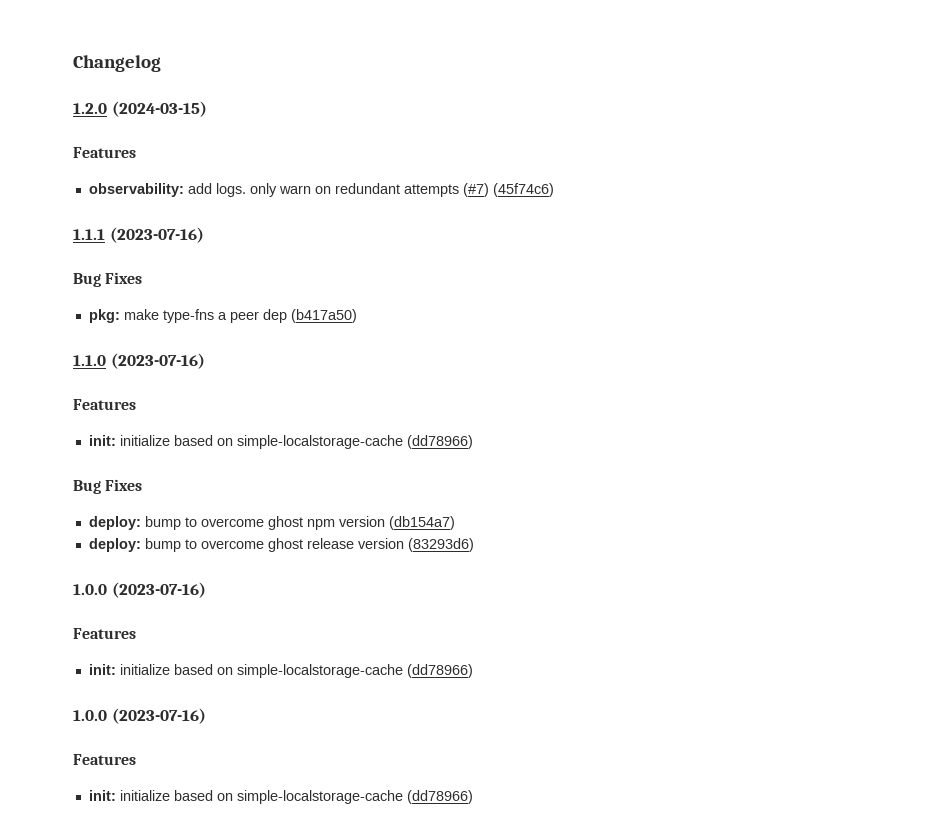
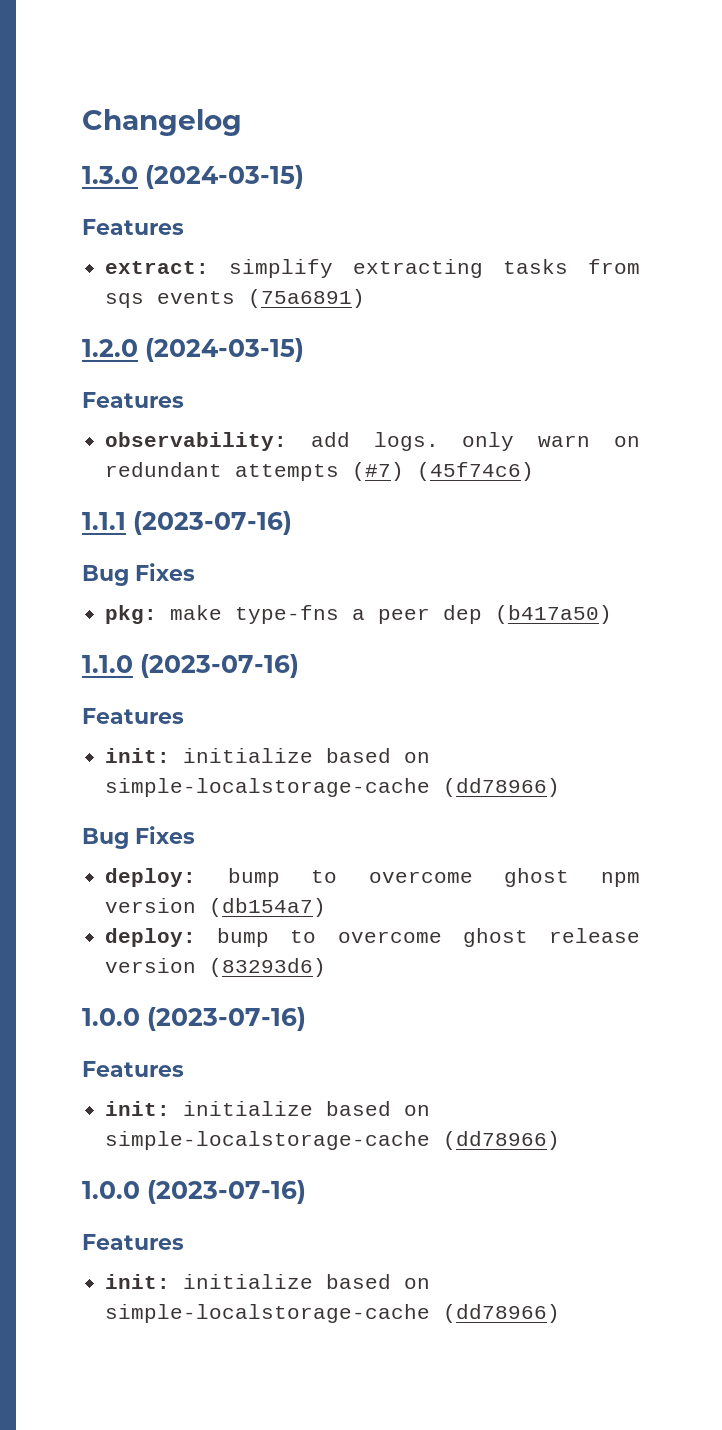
+ 1.3.0 (2024-03-15)
+ Features
+ extract: simplify extracting tasks from sqs events (75a6891)

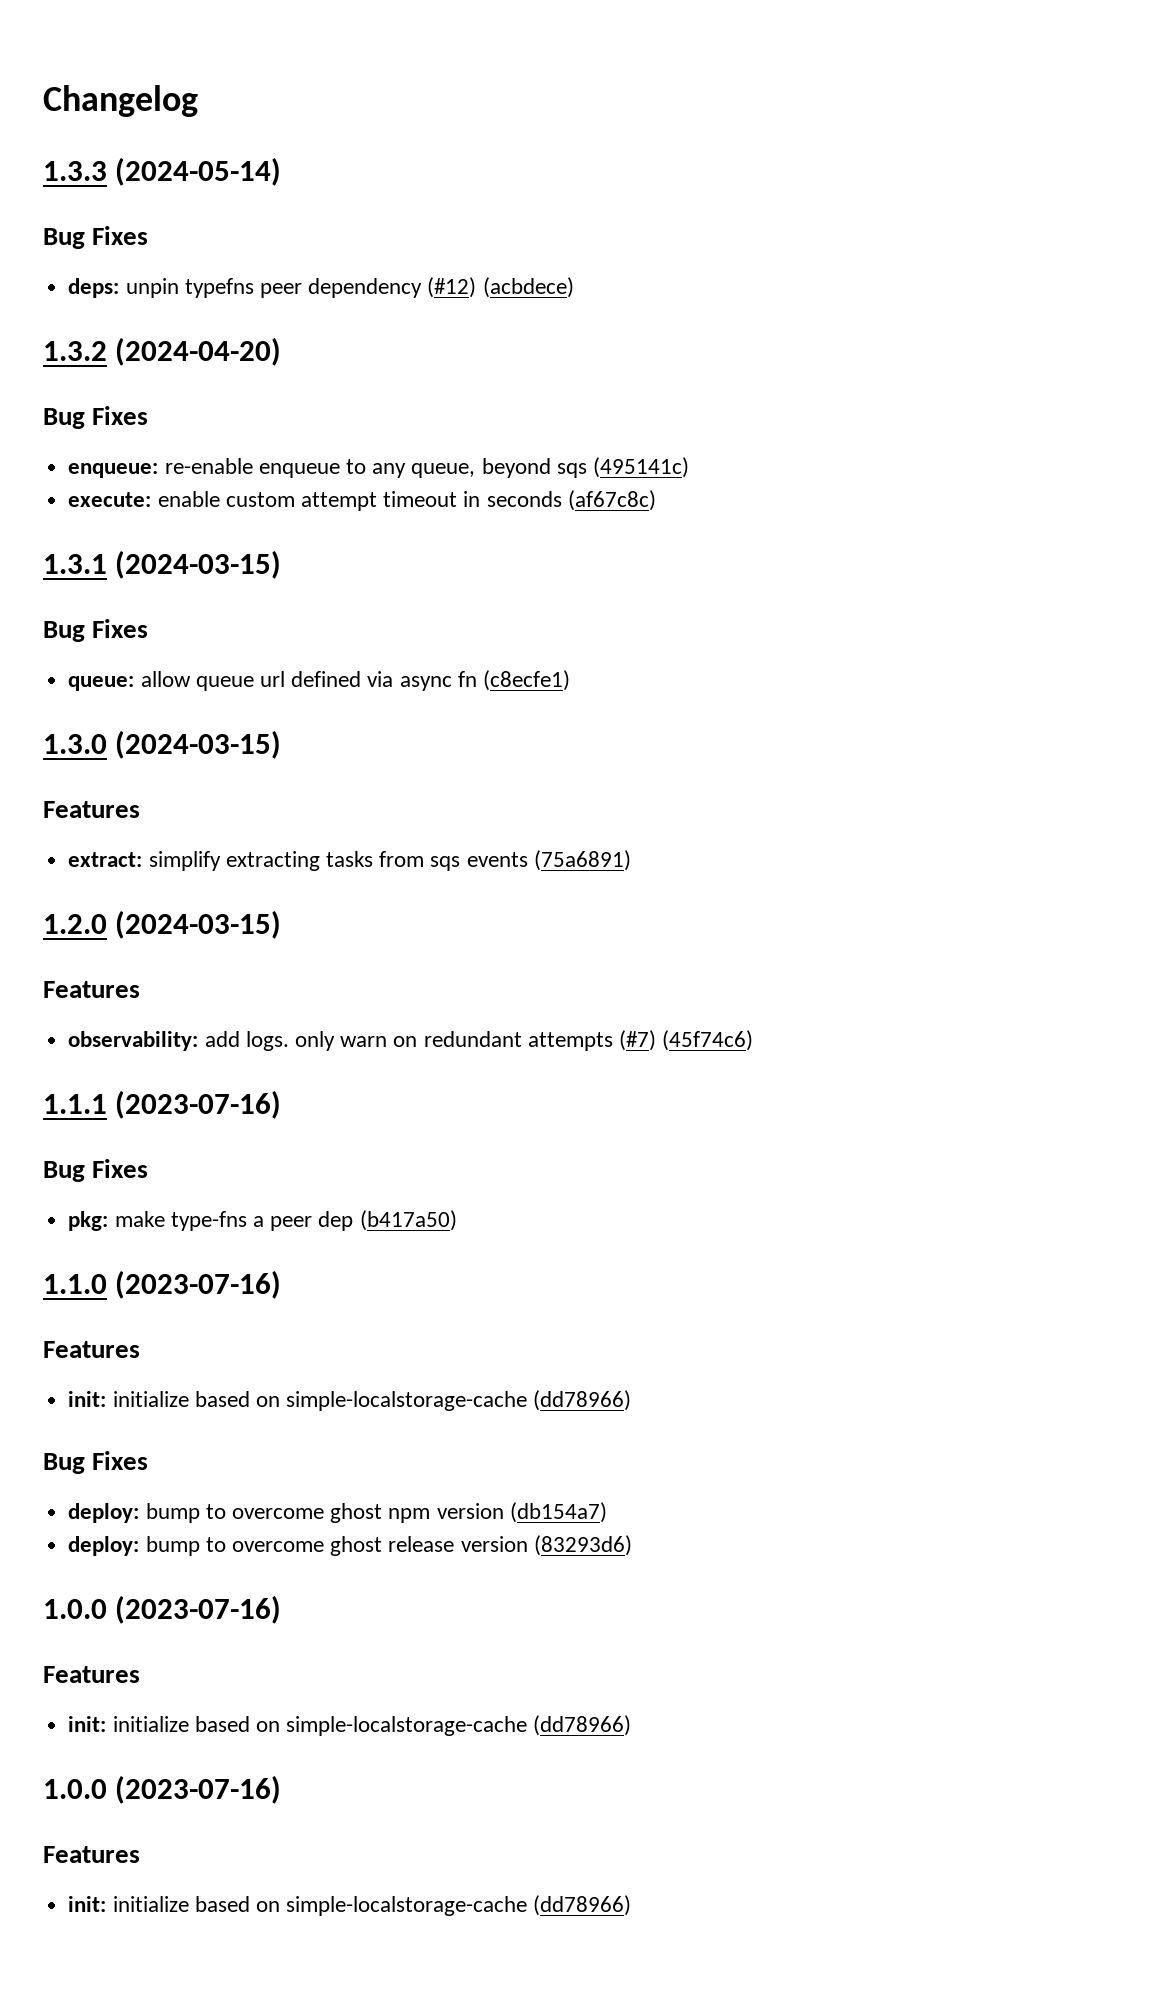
+ 1.3.3 (2024-05-14)
+ Bug Fixes
+ deps: unpin typefns peer dependency (#12) (acbdece)
+ 1.3.2 (2024-04-20)
+ Bug Fixes
+ enqueue: re-enable enqueue to any queue, beyond sqs (495141c)
+ execute: enable custom attempt timeout in seconds (af67c8c)
+ 1.3.1 (2024-03-15)
+ Bug Fixes
+ queue: allow queue url defined via async fn (c8ecfe1)

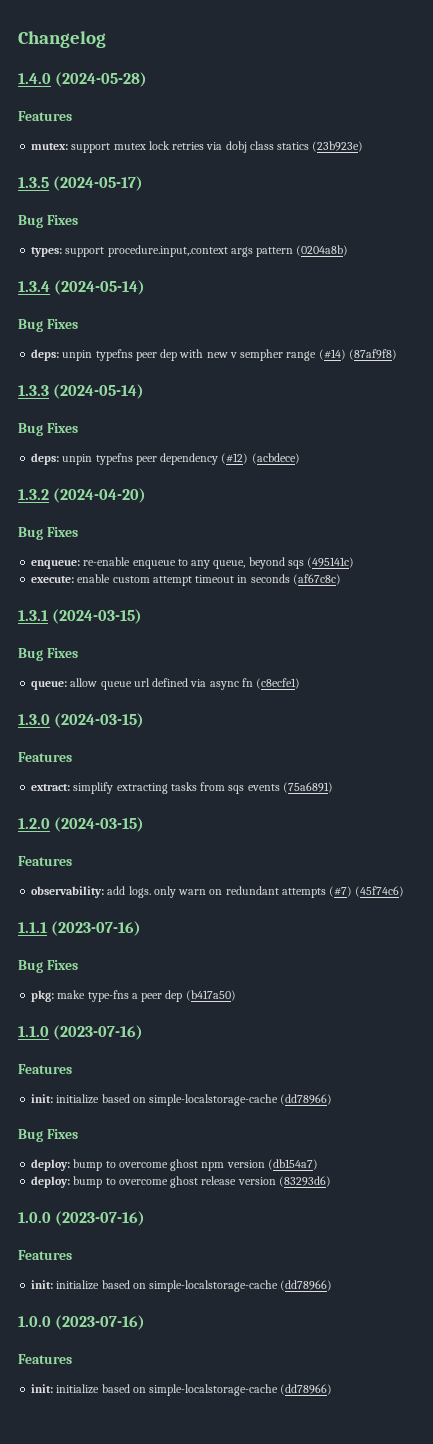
+ 1.4.0 (2024-05-28)
+ Features
+ mutex: support mutex lock retries via dobj class statics (23b923e)
+ 1.3.5 (2024-05-17)
+ Bug Fixes
+ types: support procedure.input,.context args pattern (0204a8b)
+ 1.3.4 (2024-05-14)
+ Bug Fixes
+ deps: unpin typefns peer dep with new v sempher range (#14) (87af9f8)

